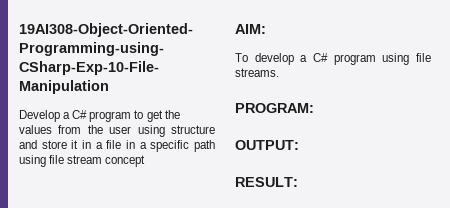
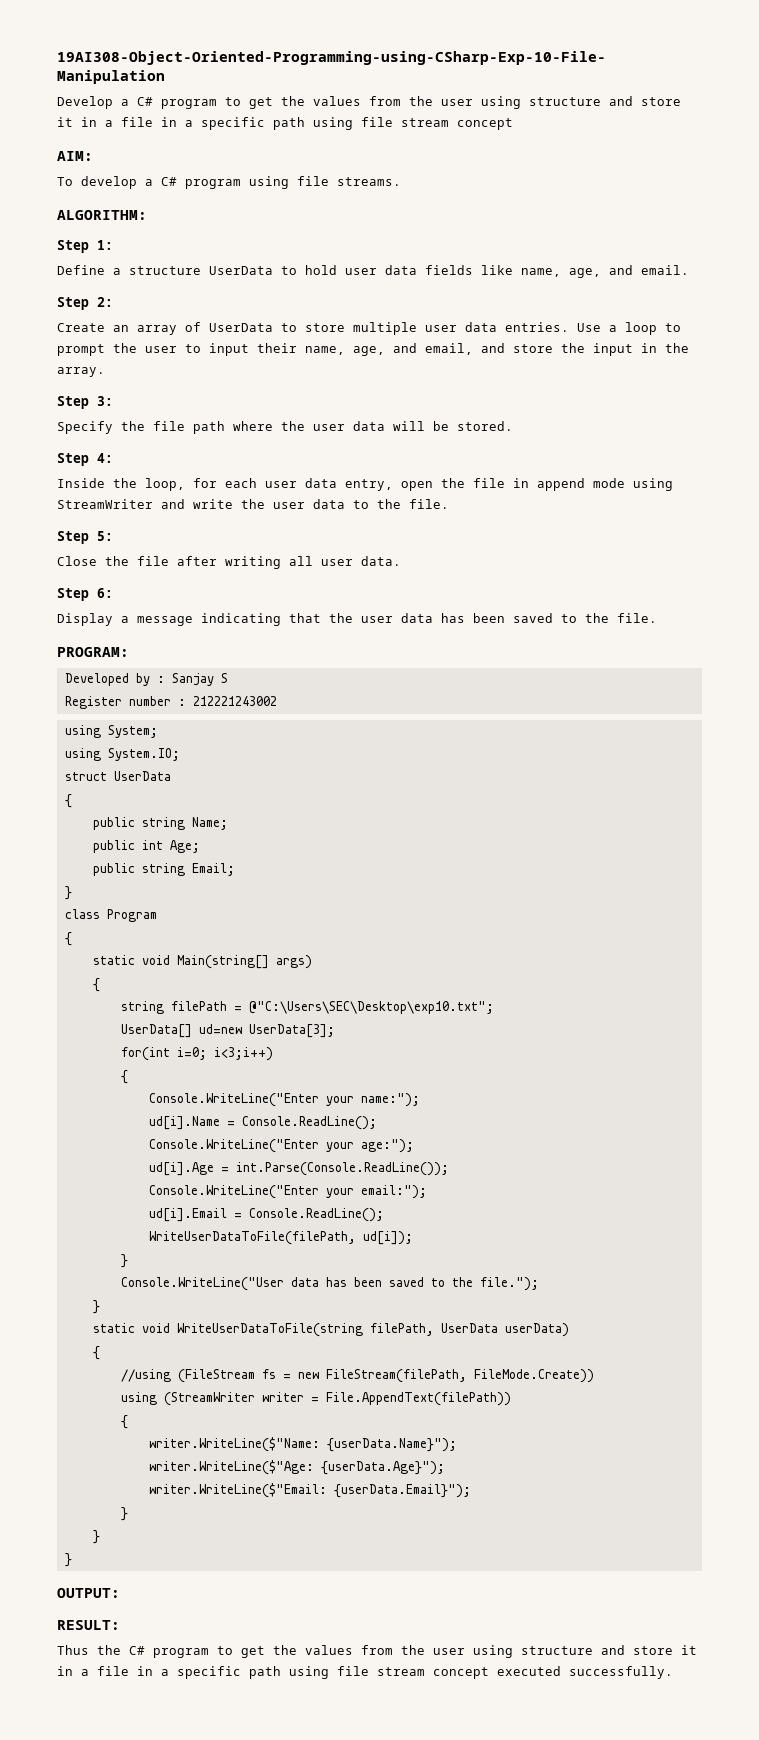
+ ALGORITHM:
+ Step 1:
+ Define a structure UserData to hold user data fields like name, age, and email.
+ Step 2:
+ Create an array of UserData to store multiple user data entries. Use a loop to prompt the user to input their name, age, and email, and store the input in the array.
+ Step 3:
+ Specify the file path where the user data will be stored.
+ Step 4:
+ Inside the loop, for each user data entry, open the file in append mode using StreamWriter and write the user data to the file.
+ Step 5:
+ Close the file after writing all user data.
+ Step 6:
+ Display a message indicating that the user data has been saved to the file.
  PROGRAM:
+ Developed by : Sanjay S
+ Register number : 212221243002
+ using System;
+ using System.IO;
+ struct UserData
+ {
+ public string Name;
+ public int Age;
+ public string Email;
+ }
+ class Program
+ {
+ static void Main(string[] args)
+ {
+ string filePath = @"C:\Users\SEC\Desktop\exp10.txt";
+ UserData[] ud=new UserData[3];
+ for(int i=0; i<3;i++)
+ {
+ Console.WriteLine("Enter your name:");
+ ud[i].Name = Console.ReadLine();
+ Console.WriteLine("Enter your age:");
+ ud[i].Age = int.Parse(Console.ReadLine());
+ Console.WriteLine("Enter your email:");
+ ud[i].Email = Console.ReadLine();
+ WriteUserDataToFile(filePath, ud[i]);
+ }
+ Console.WriteLine("User data has been saved to the file.");
+ }
+ static void WriteUserDataToFile(string filePath, UserData userData)
+ {
+ //using (FileStream fs = new FileStream(filePath, FileMode.Create))
+ using (StreamWriter writer = File.AppendText(filePath))
+ {
+ writer.WriteLine($"Name: {userData.Name}");
+ writer.WriteLine($"Age: {userData.Age}");
+ writer.WriteLine($"Email: {userData.Email}");
+ }
+ }
+ }
  OUTPUT:
  RESULT:
+ Thus the C# program to get the values from the user using structure and store it in a file in a specific path using file stream concept executed successfully.

